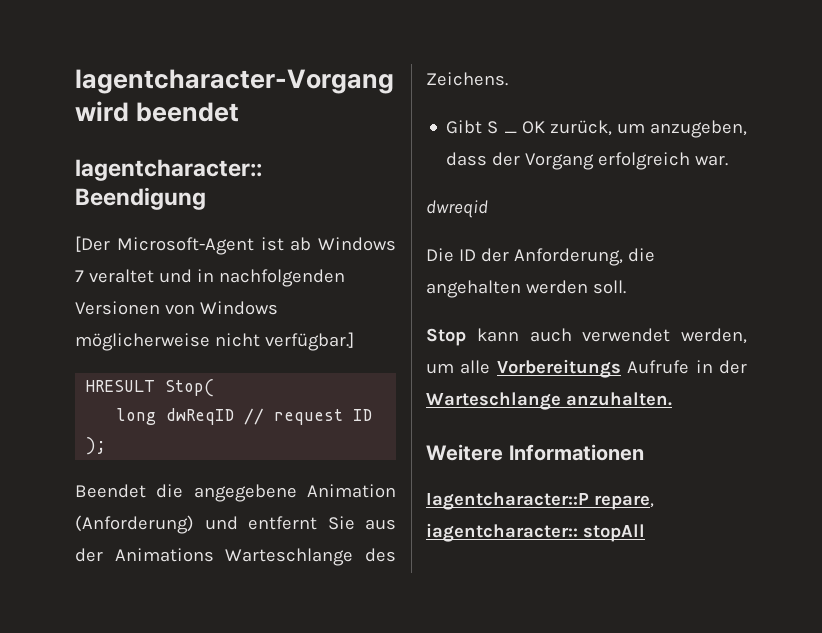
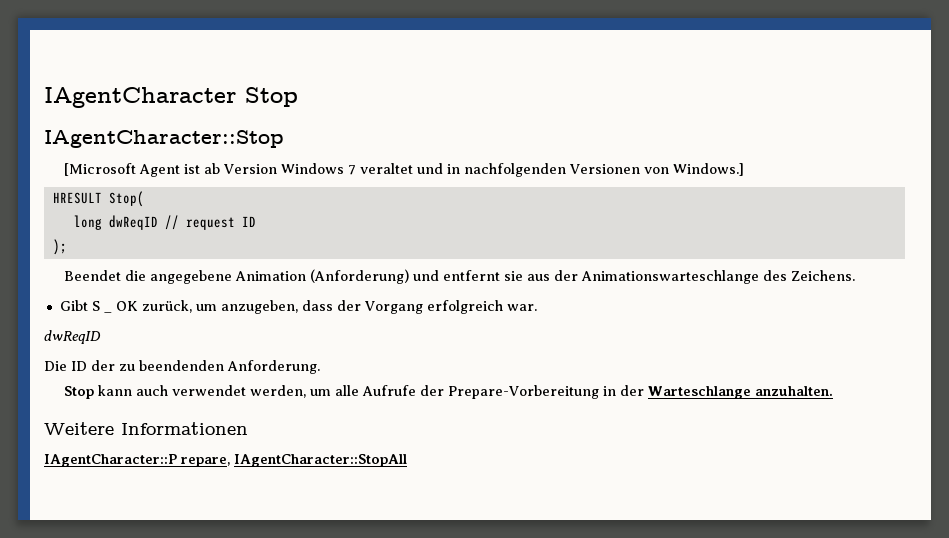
- Iagentcharacter-Vorgang wird beendet
- Iagentcharacter:: Beendigung
- [Der Microsoft-Agent ist ab Windows 7 veraltet und in nachfolgenden Versionen von Windows möglicherweise nicht verfügbar.]
+ IAgentCharacter Stop
+ IAgentCharacter::Stop
+ [Microsoft Agent ist ab Version Windows 7 veraltet und in nachfolgenden Versionen von Windows.]
- Beendet die angegebene Animation (Anforderung) und entfernt Sie aus der Animations Warteschlange des Zeichens.
+ Beendet die angegebene Animation (Anforderung) und entfernt sie aus der Animationswarteschlange des Zeichens.
  Gibt S _ OK zurück, um anzugeben, dass der Vorgang erfolgreich war.
- dwreqid
+ dwReqID
- Die ID der Anforderung, die angehalten werden soll.
+ Die ID der zu beendenden Anforderung.
- Stop kann auch verwendet werden, um alle Vorbereitungs Aufrufe in der Warteschlange anzuhalten.
+ Stop kann auch verwendet werden, um alle Aufrufe der Prepare-Vorbereitung in der Warteschlange anzuhalten.
- Iagentcharacter::P repare, iagentcharacter:: stopAll
+ IAgentCharacter::P repare, IAgentCharacter::StopAll

